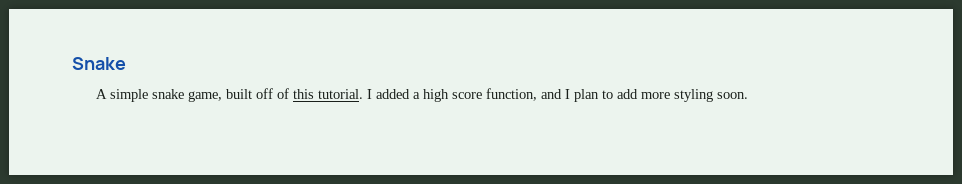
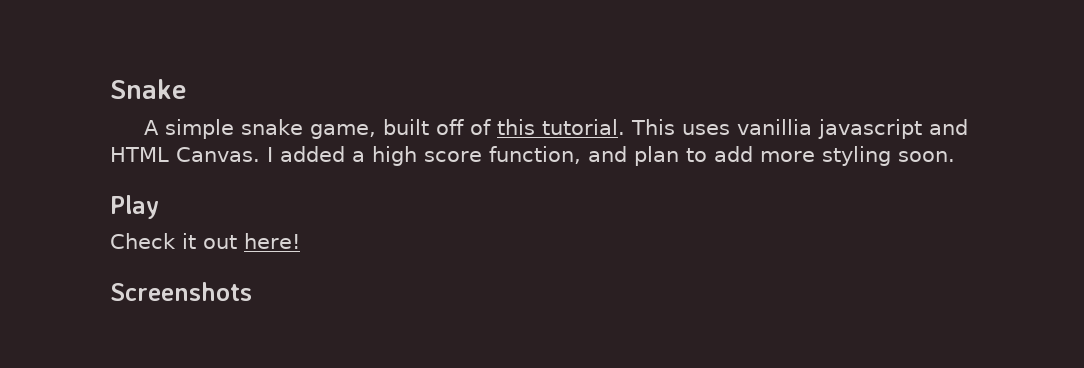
+ This uses vanillia javascript and HTML Canvas.
- I added a high score function, and I plan to add more styling soon.
+ I added a high score function, and plan to add more styling soon.
+ Play
+ Check it out here!
+ Screenshots

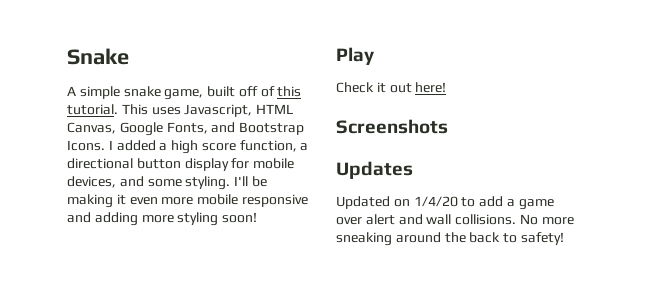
- This uses vanillia javascript and HTML Canvas.
+ This uses Javascript, HTML Canvas, Google Fonts, and Bootstrap Icons.
- I added a high score function, and plan to add more styling soon.
+ I added a high score function, a directional button display for mobile devices, and some styling. I'll be making it even more mobile responsive and adding more styling soon!
+ Updates
+ Updated on 1/4/20 to add a game over alert and wall collisions. No more sneaking around the back to safety!

